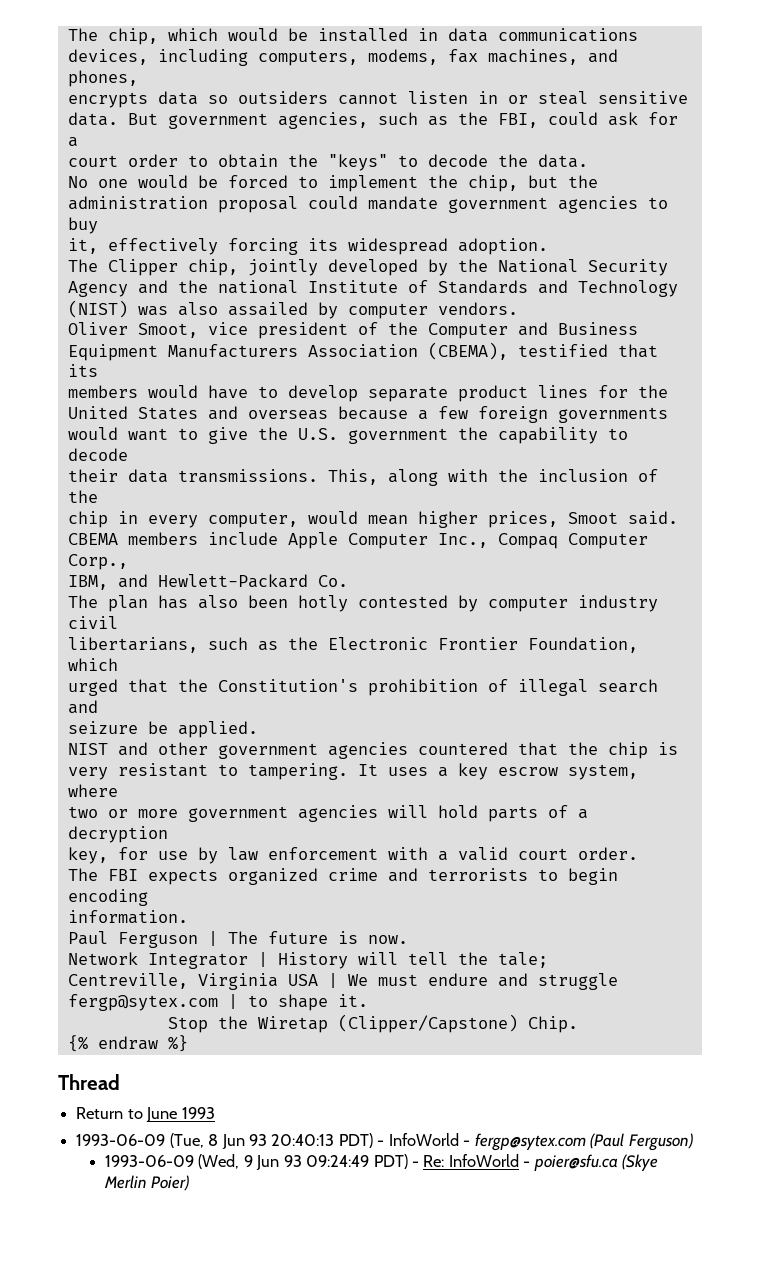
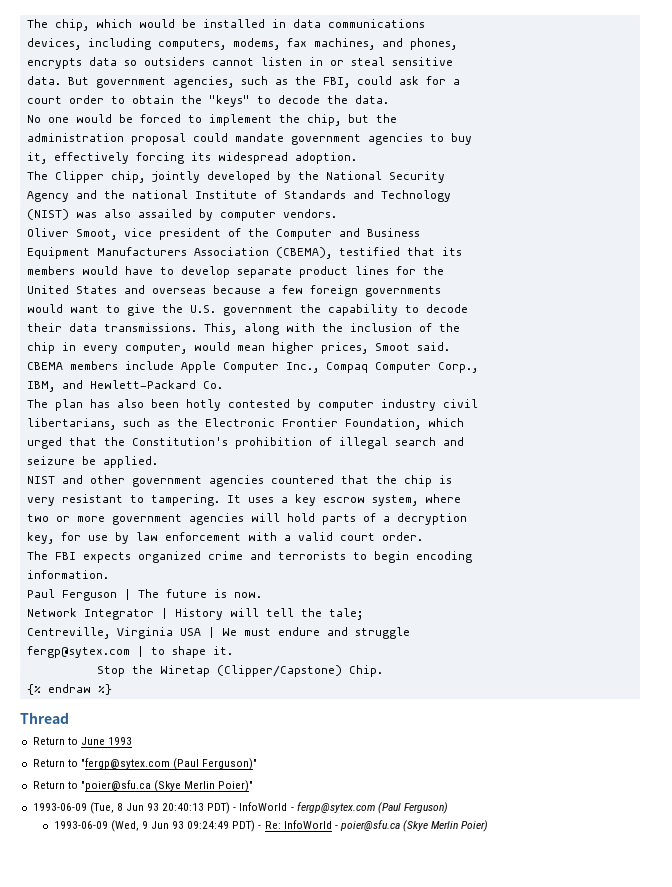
+ Return to "fergp@sytex.com (Paul Ferguson)"
+ Return to "poier@sfu.ca (Skye Merlin Poier)"

